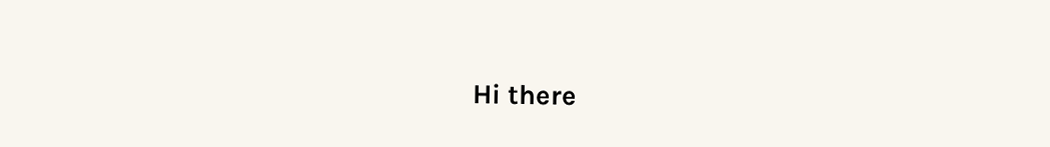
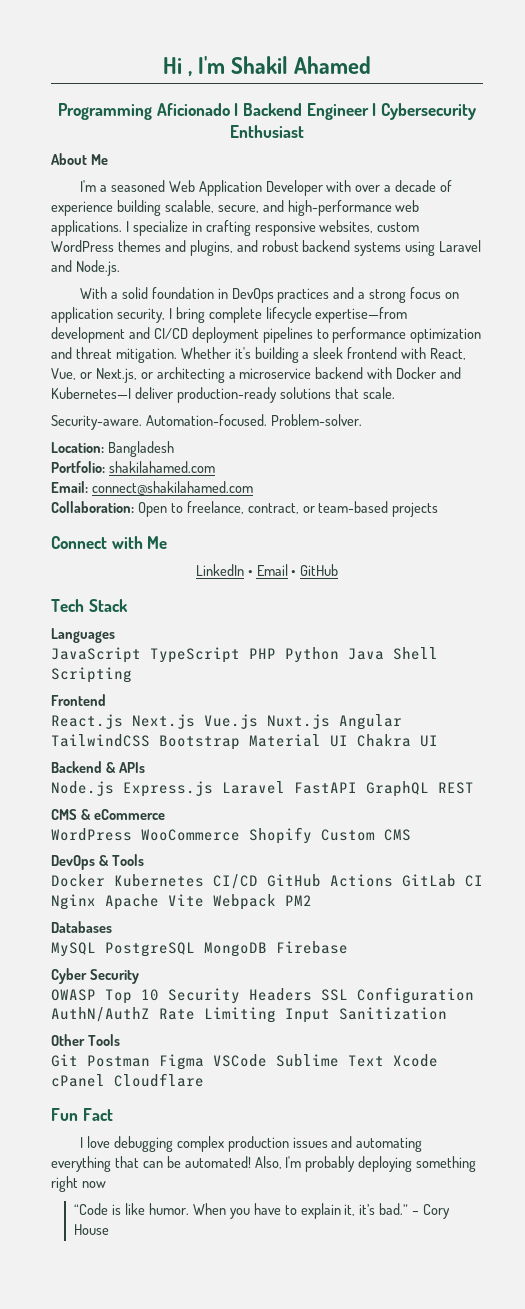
- Hi there
+ Hi , I'm Shakil Ahamed
+ Programming Aficionado | Backend Engineer | Cybersecurity Enthusiast
+ About Me
+ I'm a seasoned Web Application Developer with over a decade of experience building scalable, secure, and high-performance web applications. I specialize in crafting responsive websites, custom WordPress themes and plugins, and robust backend systems using Laravel and Node.js.
+ With a solid foundation in DevOps practices and a strong focus on application security, I bring complete lifecycle expertise—from development and CI/CD deployment pipelines to performance optimization and threat mitigation. Whether it's building a sleek frontend with React, Vue, or Next.js, or architecting a microservice backend with Docker and Kubernetes—I deliver production-ready solutions that scale.
+ Security-aware. Automation-focused. Problem-solver.
+ Location: Bangladesh
+ Portfolio: shakilahamed.com
+ Email: connect@shakilahamed.com
+ Collaboration: Open to freelance, contract, or team-based projects
+ Connect with Me
+ LinkedIn • Email • GitHub
+ Tech Stack
+ Languages
+ JavaScript TypeScript PHP Python Java Shell Scripting
+ Frontend
+ React.js Next.js Vue.js Nuxt.js Angular TailwindCSS Bootstrap Material UI Chakra UI
+ Backend & APIs
+ Node.js Express.js Laravel FastAPI GraphQL REST
+ CMS & eCommerce
+ WordPress WooCommerce Shopify Custom CMS
+ DevOps & Tools
+ Docker Kubernetes CI/CD GitHub Actions GitLab CI Nginx Apache Vite Webpack PM2
+ Databases
+ MySQL PostgreSQL MongoDB Firebase
+ Cyber Security
+ OWASP Top 10 Security Headers SSL Configuration AuthN/AuthZ Rate Limiting Input Sanitization
+ Other Tools
+ Git Postman Figma VSCode Sublime Text Xcode cPanel Cloudflare
+ Fun Fact
+ I love debugging complex production issues and automating everything that can be automated! Also, I'm probably deploying something right now
+ “Code is like humor. When you have to explain it, it’s bad.” – Cory House

